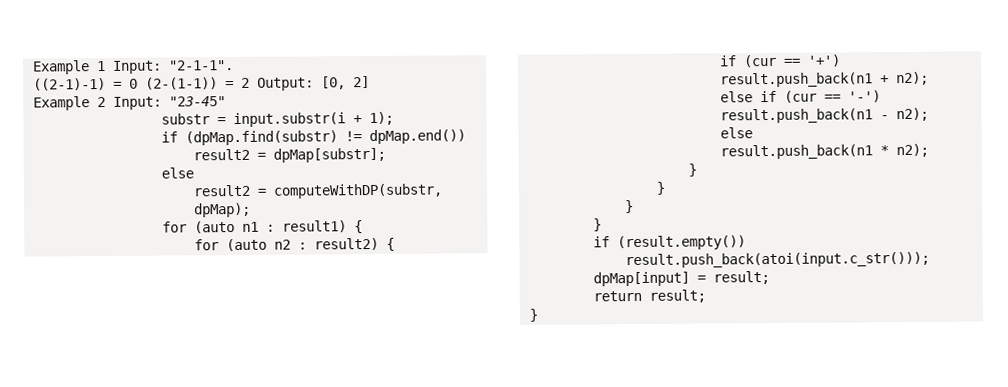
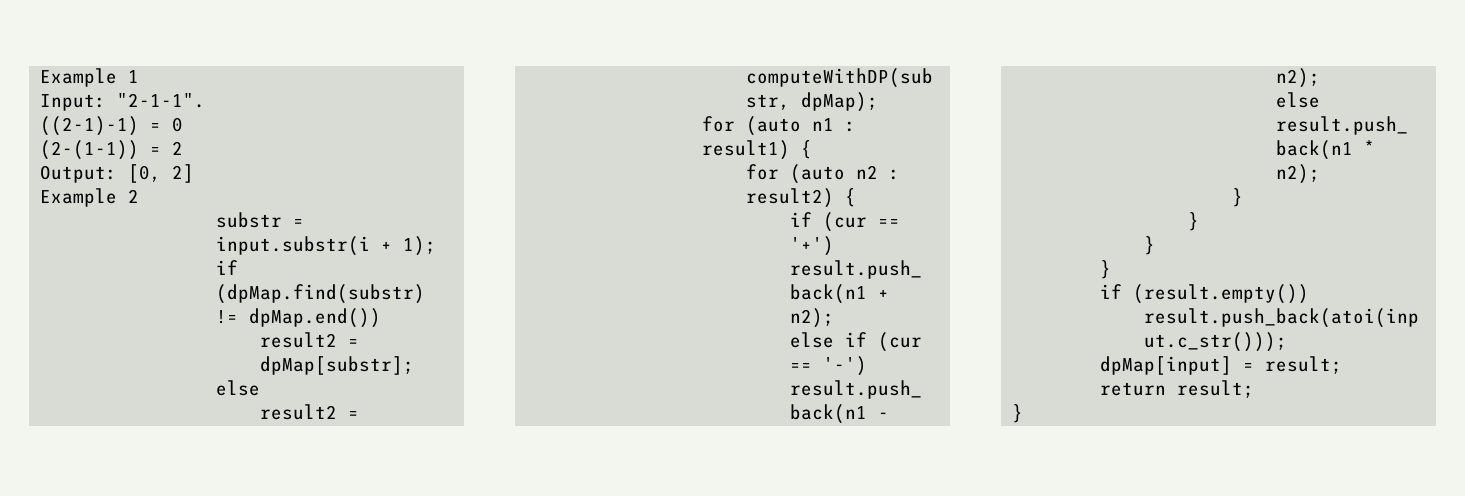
- Example 1 Input: "2-1-1".
+ Example 1
+ Input: "2-1-1".
- ((2-1)-1) = 0 (2-(1-1)) = 2 Output: [0, 2]
+ ((2-1)-1) = 0
+ (2-(1-1)) = 2
+ Output: [0, 2]
- Example 2 Input: "23-45"
+ Example 2

